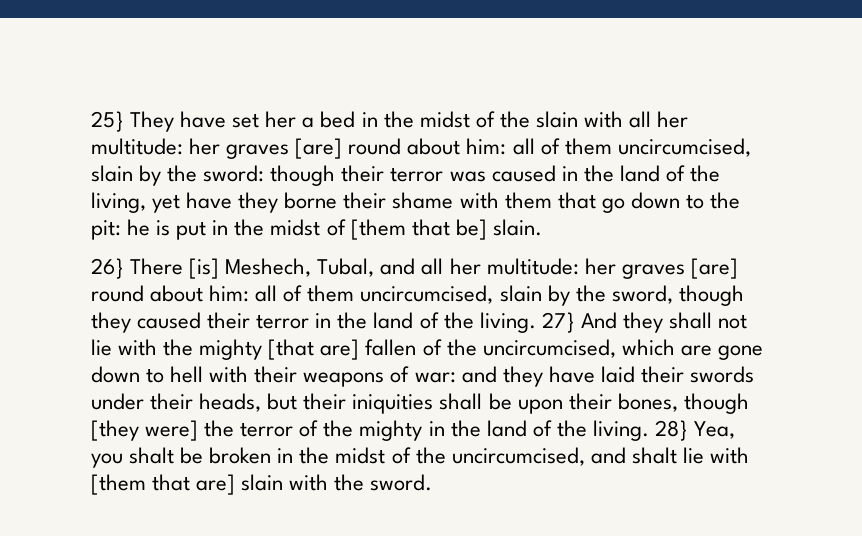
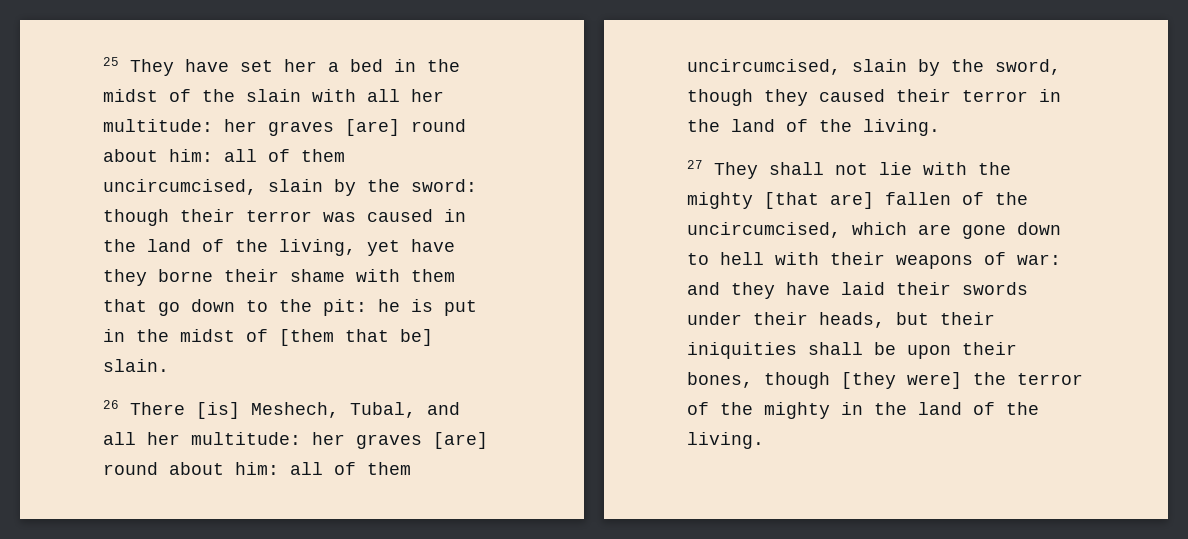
- 25} They have set her a bed in the midst of the slain with all her multitude:
+ 25 They have set her a bed in the midst of the slain with all her multitude:
- 26} There [is] Meshech, Tubal, and all her multitude:
+ 26 There [is] Meshech, Tubal, and all her multitude:
- all of them uncircumcised, slain by the sword, though they caused their terror in the land of the living. 27} And they shall not lie with the mighty [that are] fallen of the uncircumcised, which are gone down to hell with their weapons of war:
+ all of them uncircumcised, slain by the sword, though they caused their terror in the land of the living.
+ 27 They shall not lie with the mighty [that are] fallen of the uncircumcised, which are gone down to hell with their weapons of war:
- 28} Yea, you shalt be broken in the midst of the uncircumcised, and shalt lie with [them that are] slain with the sword.

